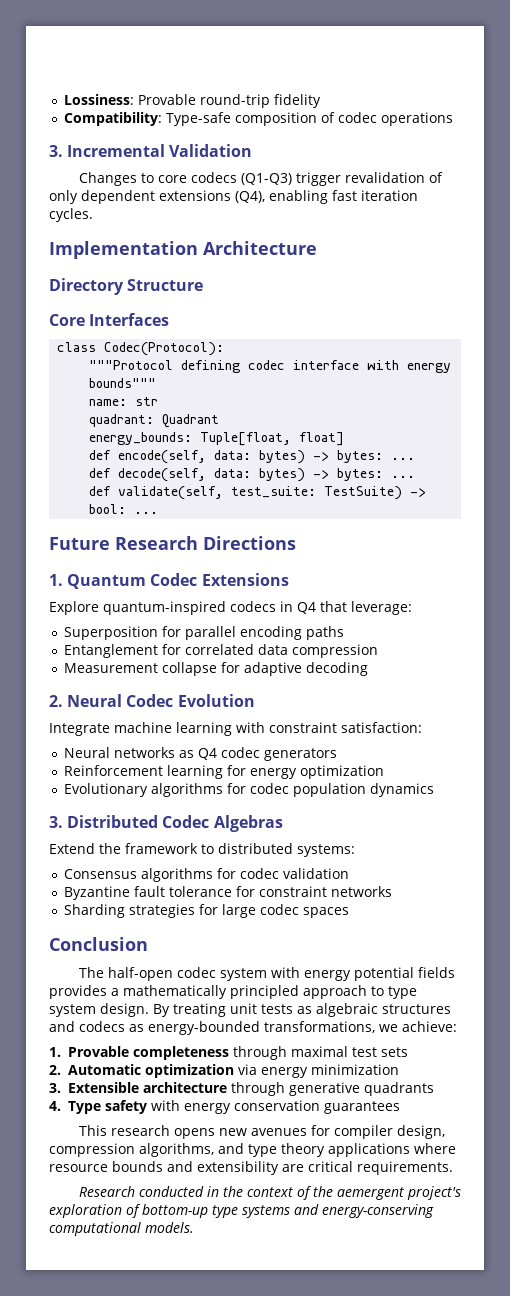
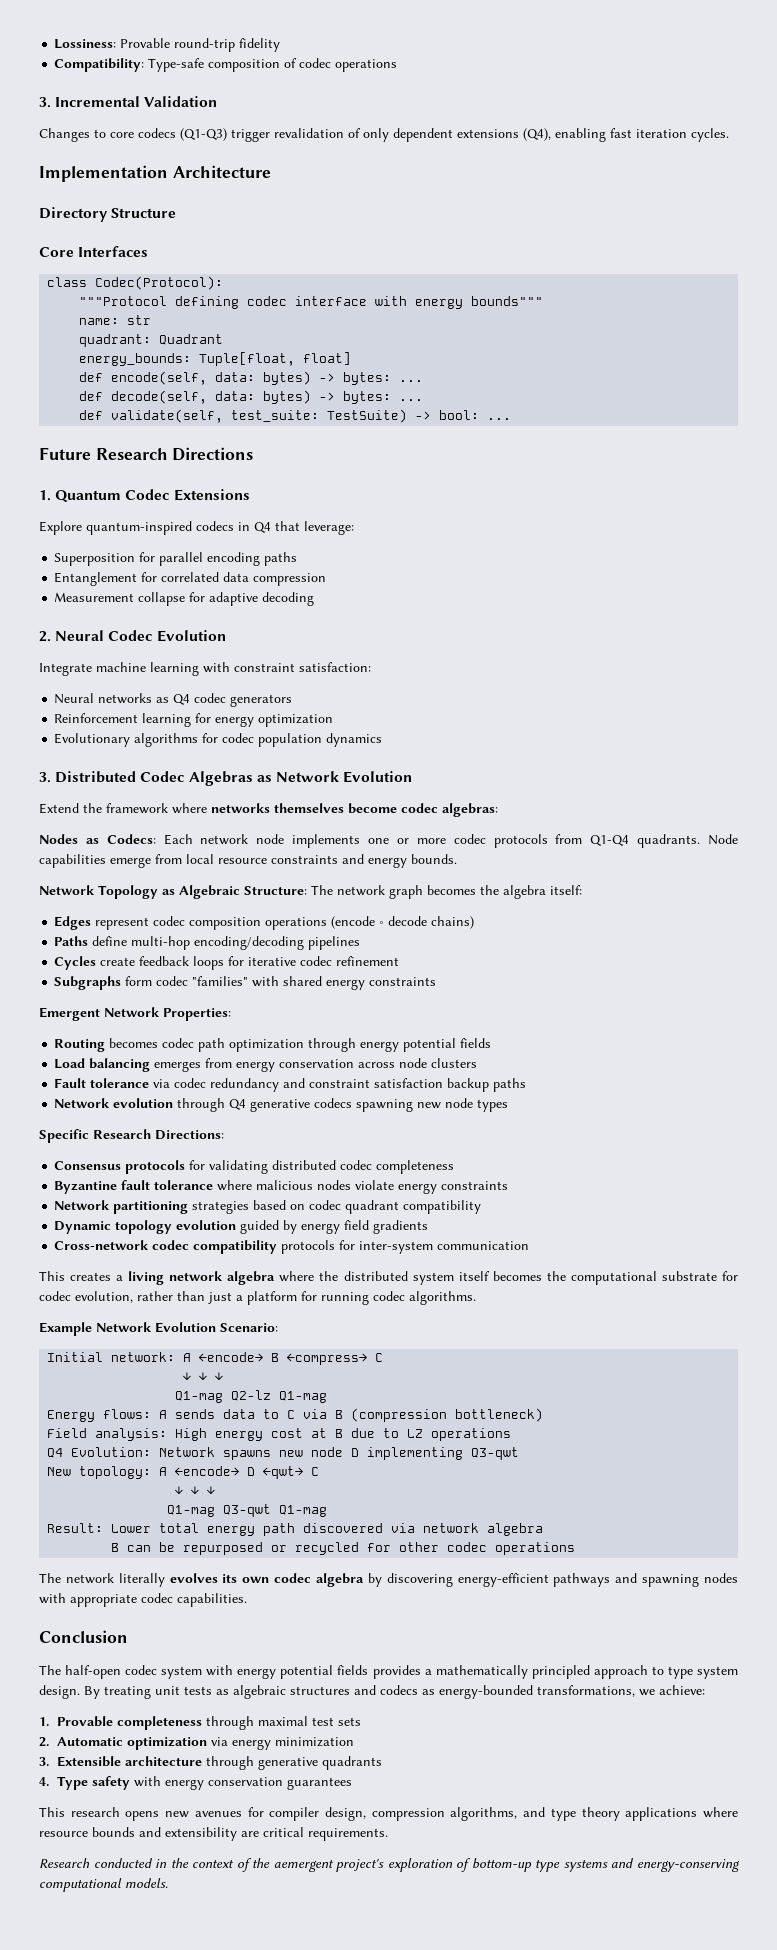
- 3. Distributed Codec Algebras
+ 3. Distributed Codec Algebras as Network Evolution
- Extend the framework to distributed systems:
- Consensus algorithms for codec validation
- Byzantine fault tolerance for constraint networks
- Sharding strategies for large codec spaces
+ Extend the framework where networks themselves become codec algebras:
+ Nodes as Codecs: Each network node implements one or more codec protocols from Q1-Q4 quadrants. Node capabilities emerge from local resource constraints and energy bounds.
+ Network Topology as Algebraic Structure: The network graph becomes the algebra itself:
+ Edges represent codec composition operations (encode ∘ decode chains)
+ Paths define multi-hop encoding/decoding pipelines
+ Cycles create feedback loops for iterative codec refinement
+ Subgraphs form codec "families" with shared energy constraints
+ Emergent Network Properties:
+ Routing becomes codec path optimization through energy potential fields
+ Load balancing emerges from energy conservation across node clusters
+ Fault tolerance via codec redundancy and constraint satisfaction backup paths
+ Network evolution through Q4 generative codecs spawning new node types
+ Specific Research Directions:
+ Consensus protocols for validating distributed codec completeness
+ Byzantine fault tolerance where malicious nodes violate energy constraints
+ Network partitioning strategies based on codec quadrant compatibility
+ Dynamic topology evolution guided by energy field gradients
+ Cross-network codec compatibility protocols for inter-system communication
+ This creates a living network algebra where the distributed system itself becomes the computational substrate for codec evolution, rather than just a platform for running codec algorithms.
+ Example Network Evolution Scenario:
+ Initial network: A ←encode→ B ←compress→ C
+ ↓ ↓ ↓
+ Q1-mag Q2-lz Q1-mag
+ Energy flows: A sends data to C via B (compression bottleneck)
+ Field analysis: High energy cost at B due to LZ operations
+ Q4 Evolution: Network spawns new node D implementing Q3-qwt
+ New topology: A ←encode→ D ←qwt→ C
+ ↓ ↓ ↓
+ Q1-mag Q3-qwt Q1-mag
+ Result: Lower total energy path discovered via network algebra
+ B can be repurposed or recycled for other codec operations
+ The network literally evolves its own codec algebra by discovering energy-efficient pathways and spawning nodes with appropriate codec capabilities.

